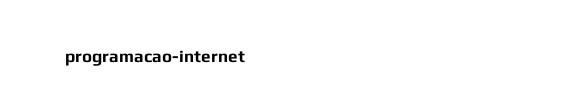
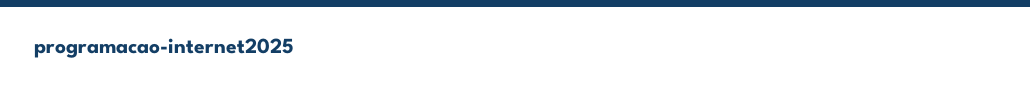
- programacao-internet
+ programacao-internet2025

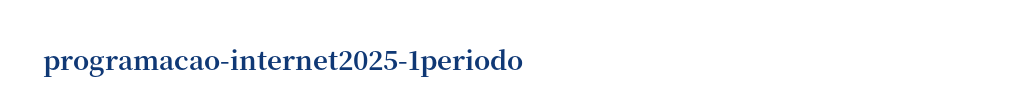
- programacao-internet2025
+ programacao-internet2025-1periodo

